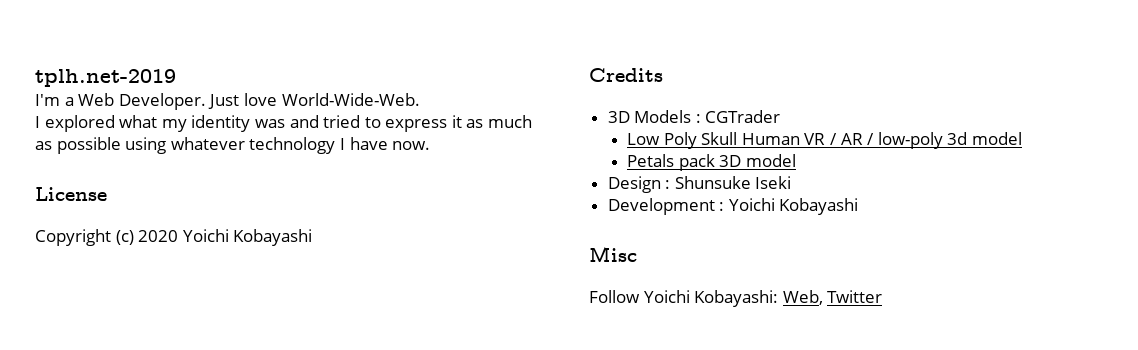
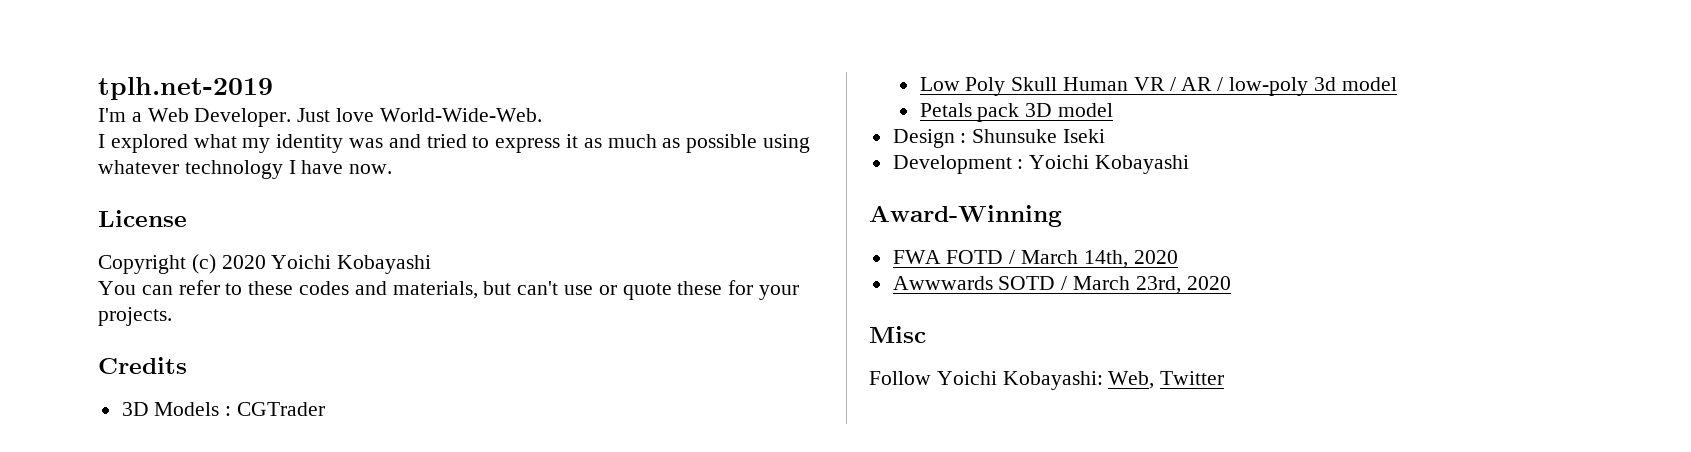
+ You can refer to these codes and materials, but can't use or quote these for your projects.
+ Award-Winning
+ FWA FOTD / March 14th, 2020
+ Awwwards SOTD / March 23rd, 2020

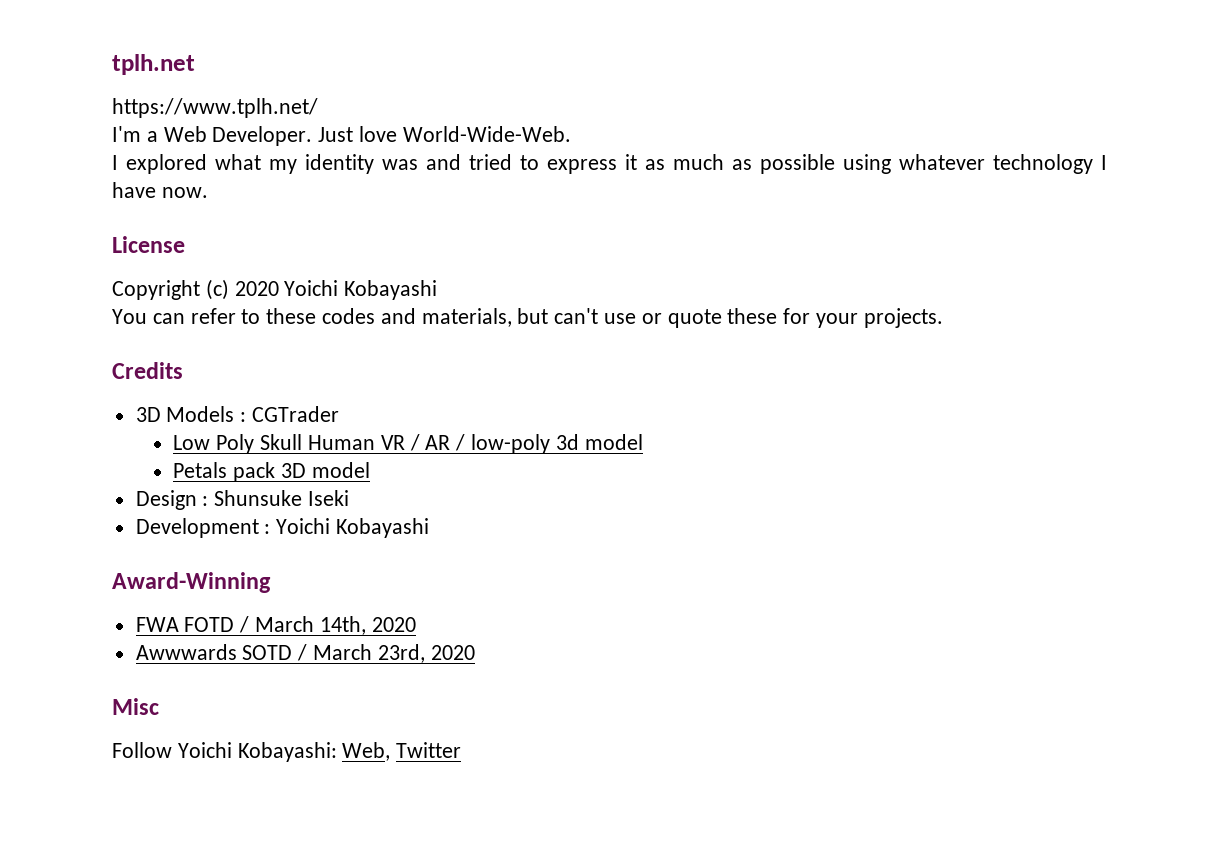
- tplh.net-2019
+ tplh.net
+ https://www.tplh.net/

